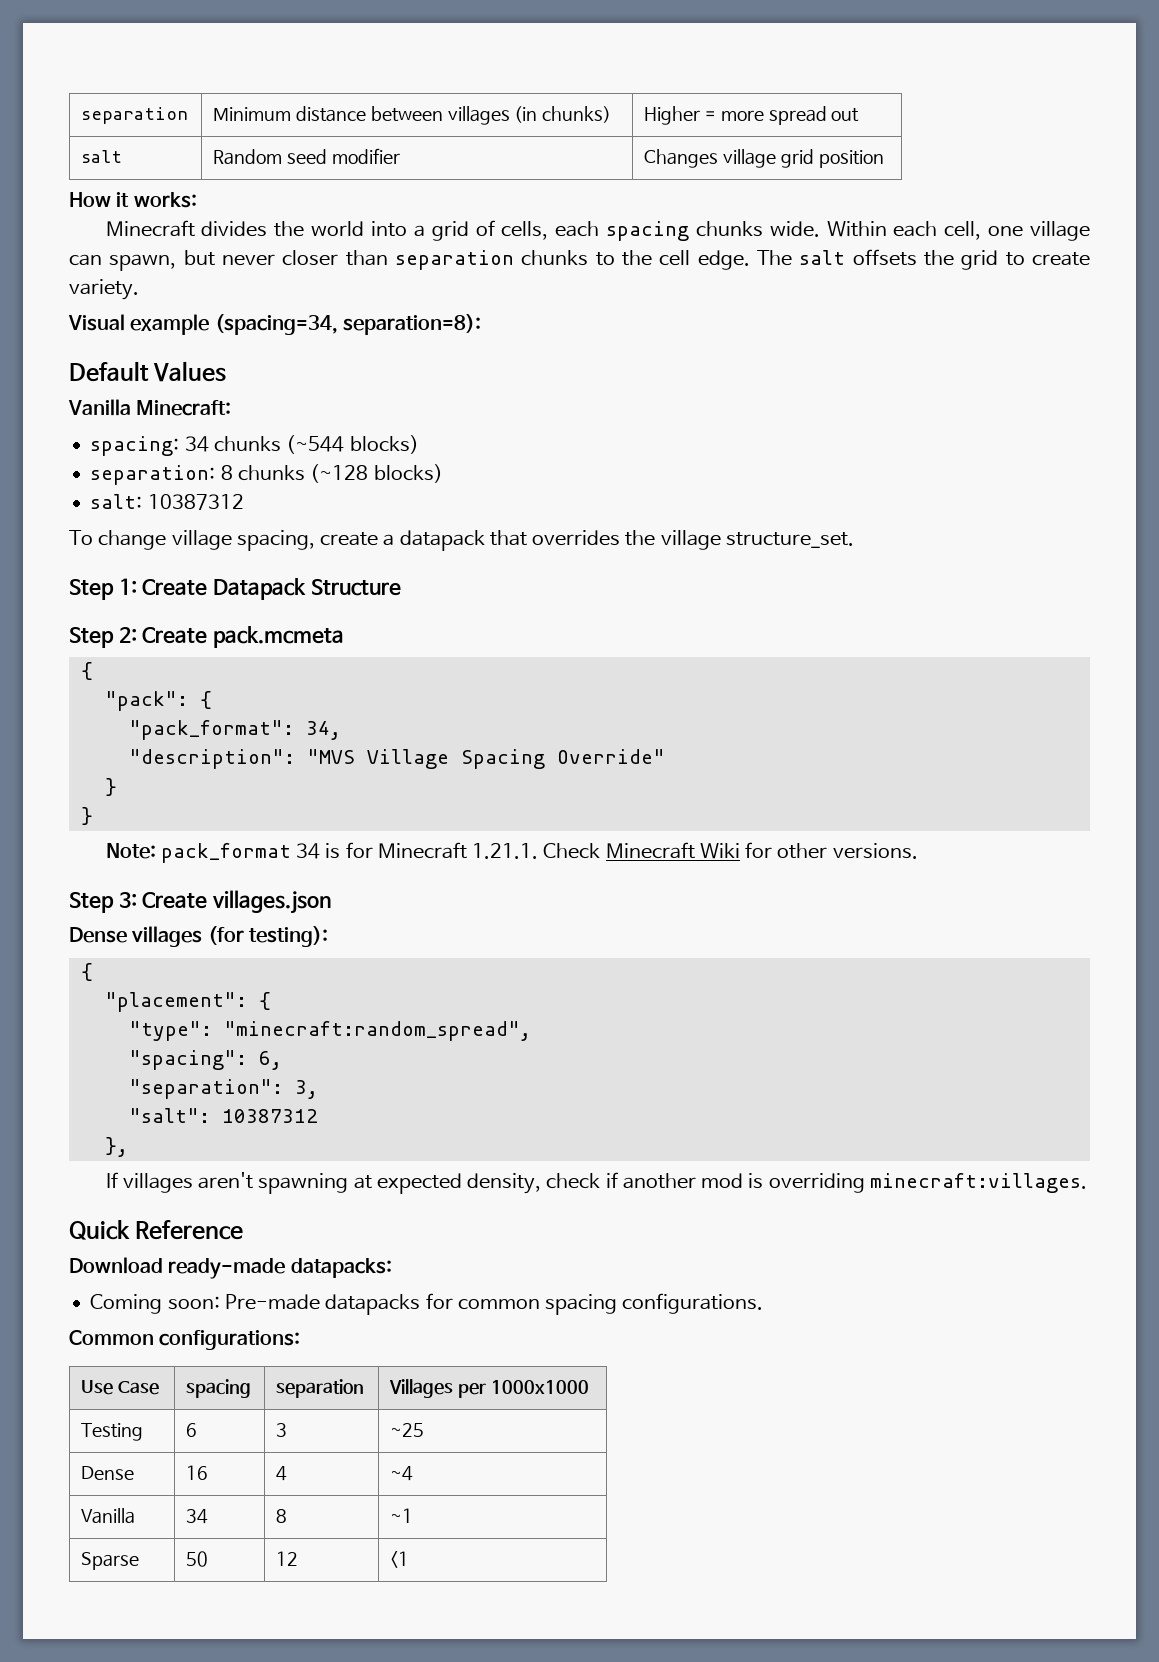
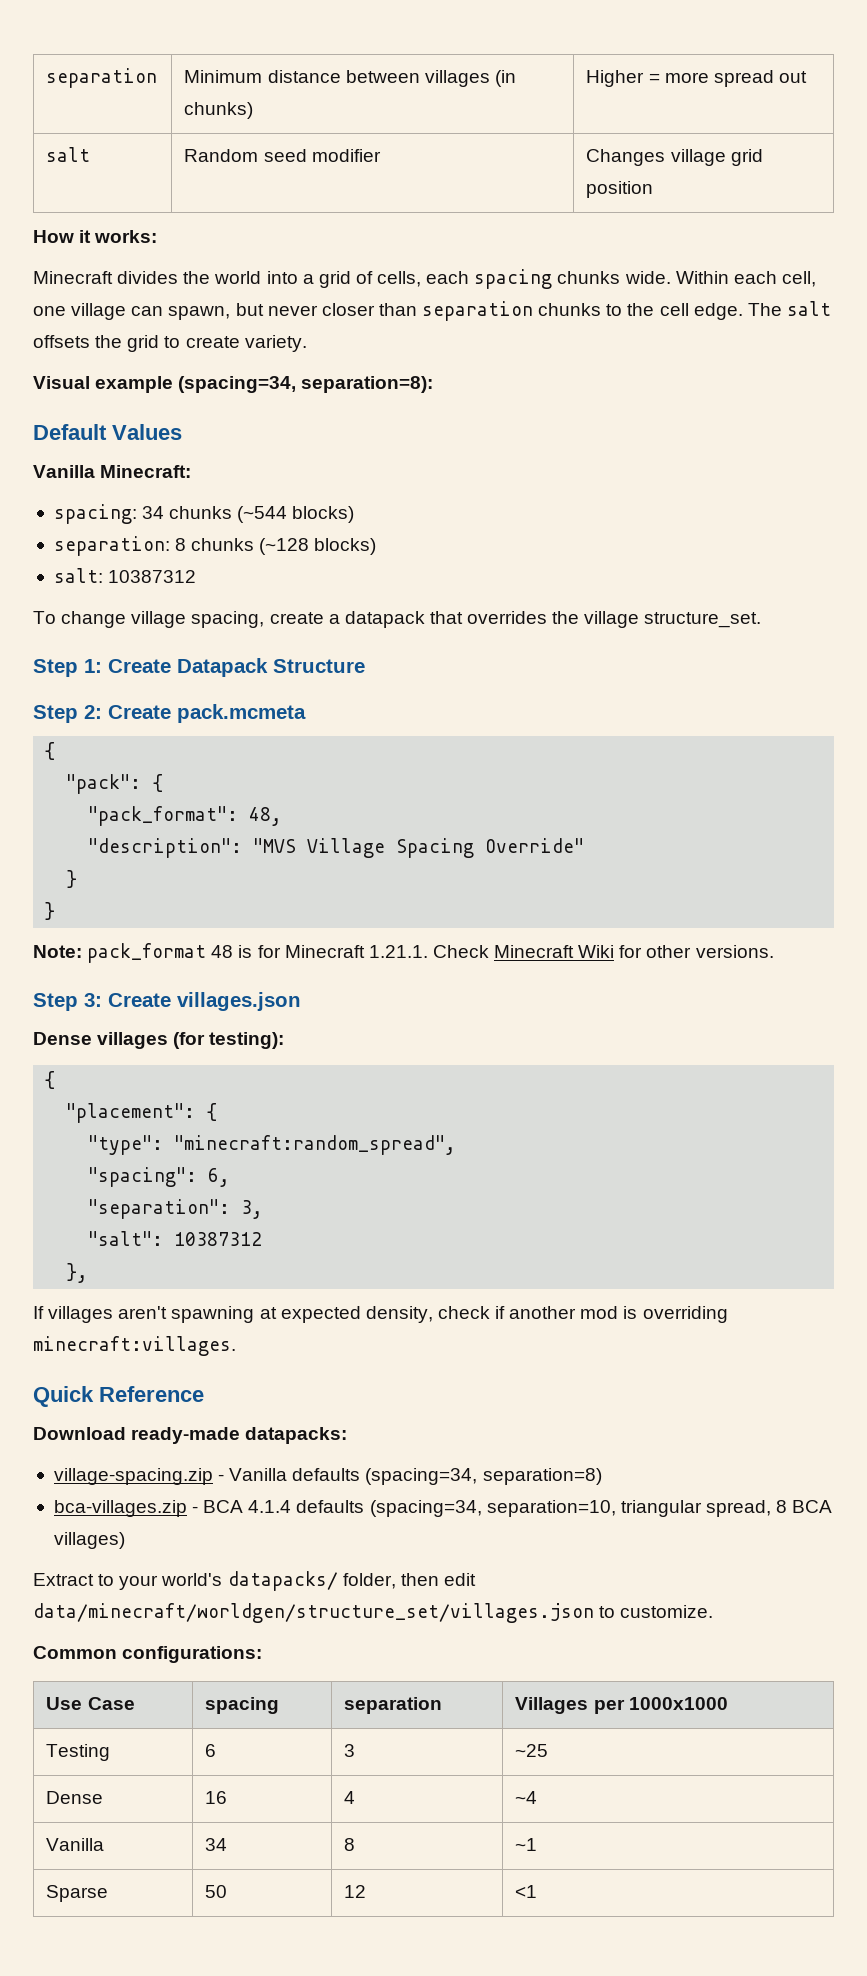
- "pack_format": 34,
+ "pack_format": 48,
- Note: pack_format 34 is for Minecraft 1.21.1. Check Minecraft Wiki for other versions.
+ Note: pack_format 48 is for Minecraft 1.21.1. Check Minecraft Wiki for other versions.
- Coming soon: Pre-made datapacks for common spacing configurations.
+ village-spacing.zip - Vanilla defaults (spacing=34, separation=8)
+ bca-villages.zip - BCA 4.1.4 defaults (spacing=34, separation=10, triangular spread, 8 BCA villages)
+ Extract to your world's datapacks/ folder, then edit data/minecraft/worldgen/structure_set/villages.json to customize.

